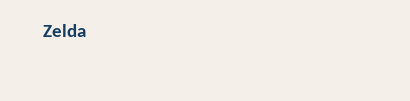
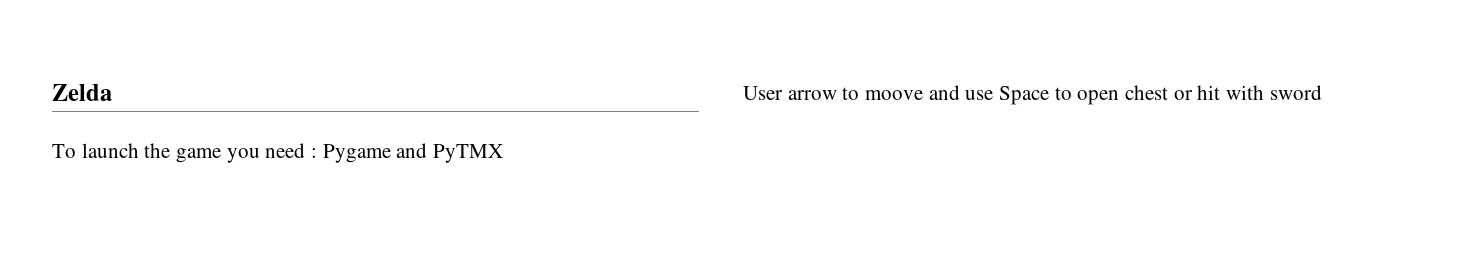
+ To launch the game you need : Pygame and PyTMX
+ User arrow to moove and use Space to open chest or hit with sword

